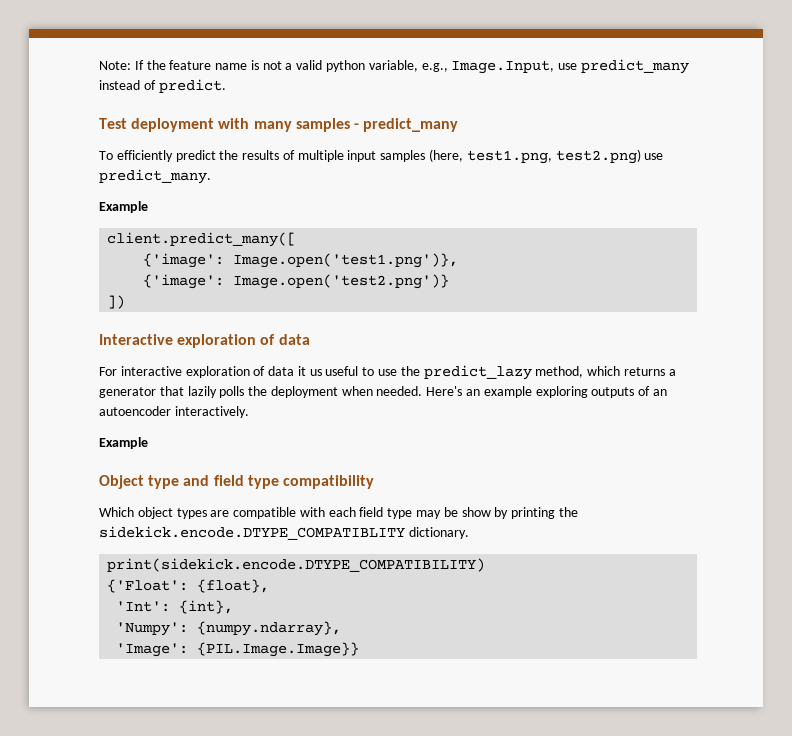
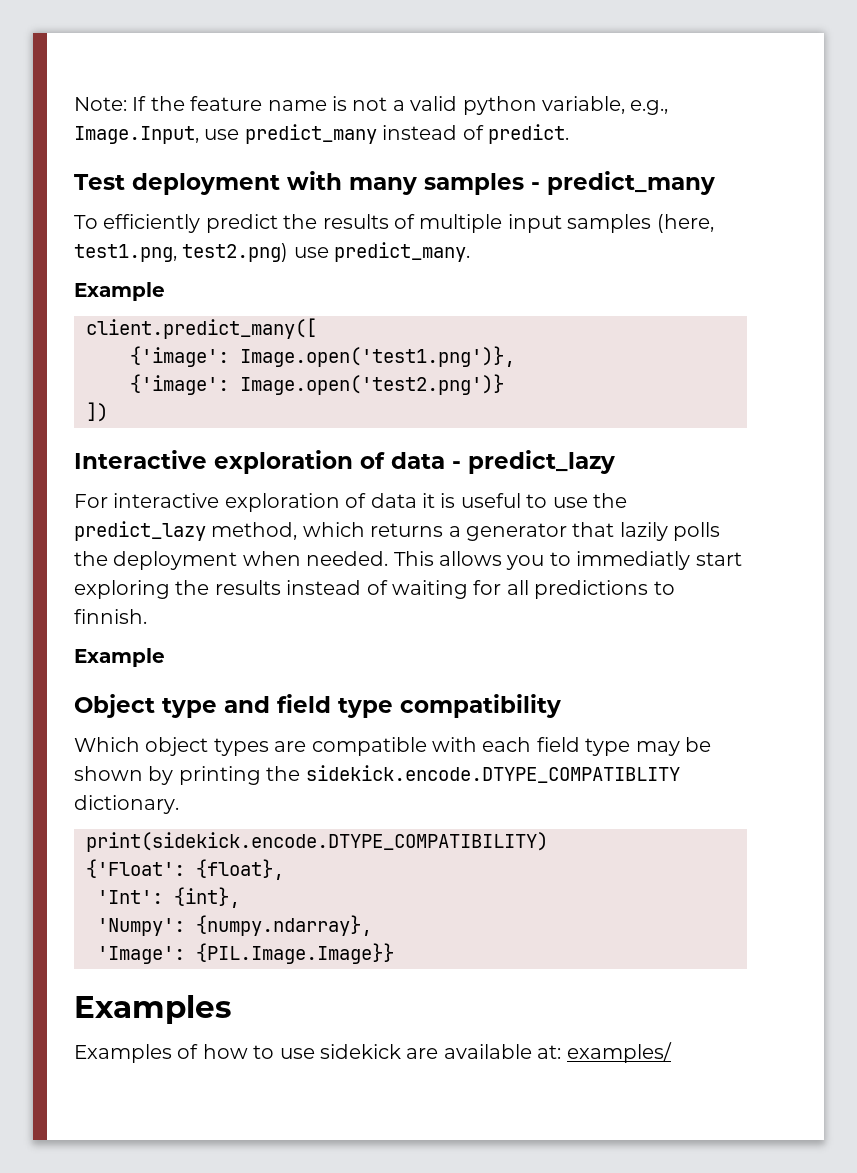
- Interactive exploration of data
+ Interactive exploration of data - predict_lazy
- For interactive exploration of data it us useful to use the predict_lazy method, which returns a generator that lazily polls the deployment when needed.
+ For interactive exploration of data it is useful to use the predict_lazy method, which returns a generator that lazily polls the deployment when needed.
- Here's an example exploring outputs of an autoencoder interactively.
+ This allows you to immediatly start exploring the results instead of waiting for all predictions to finnish.
- Which object types are compatible with each field type may be show by printing the sidekick.encode.DTYPE_COMPATIBLITY dictionary.
+ Which object types are compatible with each field type may be shown by printing the sidekick.encode.DTYPE_COMPATIBLITY dictionary.
  'Image': {PIL.Image.Image}}
+ Examples
+ Examples of how to use sidekick are available at: examples/

